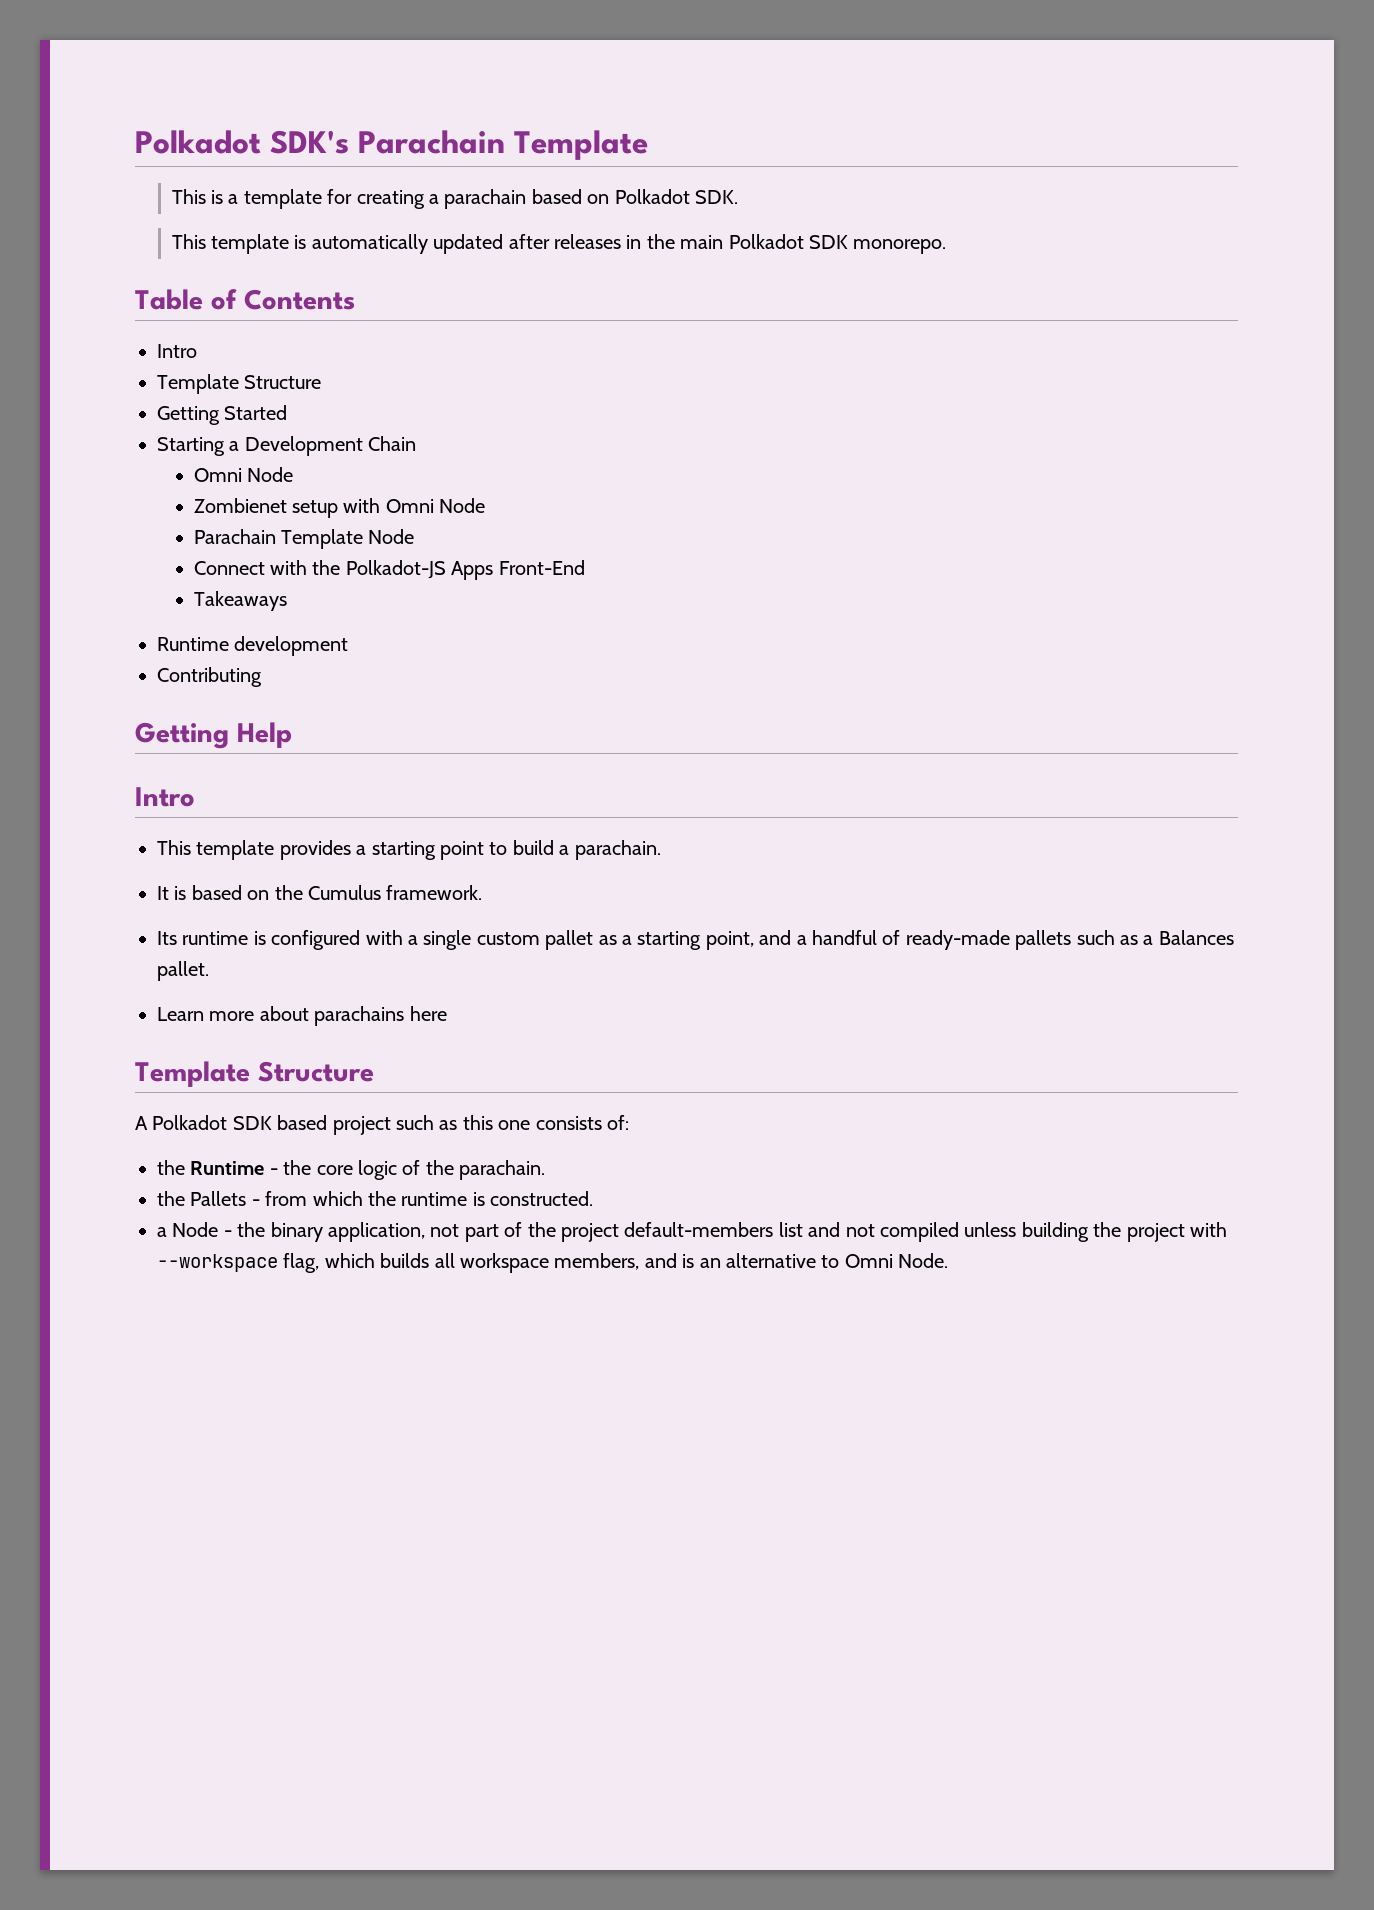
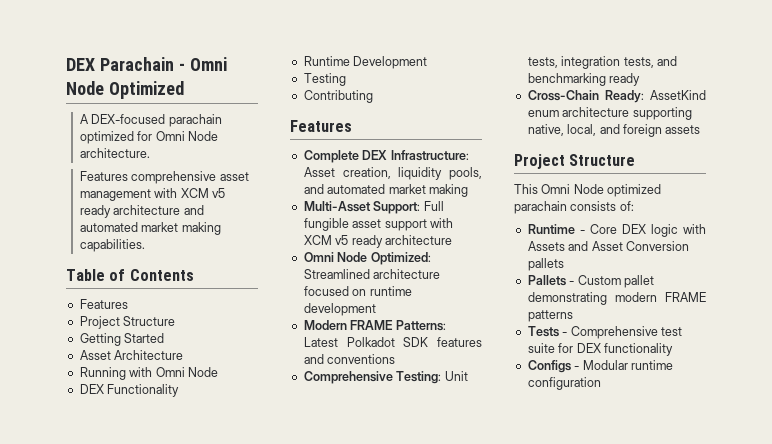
- Polkadot SDK's Parachain Template
- This is a template for creating a parachain based on Polkadot SDK.
- This template is automatically updated after releases in the main Polkadot SDK monorepo.
+ DEX Parachain - Omni Node Optimized
+ A DEX-focused parachain optimized for Omni Node architecture.
+ Features comprehensive asset management with XCM v5 ready architecture and automated market making capabilities.
  Table of Contents
- Intro
- Template Structure
+ Features
+ Project Structure
- Starting a Development Chain
- Omni Node
- Zombienet setup with Omni Node
- Parachain Template Node
- Connect with the Polkadot-JS Apps Front-End
- Takeaways
- Runtime development
+ Asset Architecture
+ Running with Omni Node
+ DEX Functionality
+ Runtime Development
+ Testing
  Contributing
- Getting Help
- Intro
- This template provides a starting point to build a parachain.
- It is based on the Cumulus framework.
- Its runtime is configured with a single custom pallet as a starting point, and a handful of ready-made pallets such as a Balances pallet.
- Learn more about parachains here
- Template Structure
- A Polkadot SDK based project such as this one consists of:
+ Features
+ Complete DEX Infrastructure: Asset creation, liquidity pools, and automated market making
+ Multi-Asset Support: Full fungible asset support with XCM v5 ready architecture
+ Omni Node Optimized: Streamlined architecture focused on runtime development
+ Modern FRAME Patterns: Latest Polkadot SDK features and conventions
+ Comprehensive Testing: Unit tests, integration tests, and benchmarking ready
+ Cross-Chain Ready: AssetKind enum architecture supporting native, local, and foreign assets
+ Project Structure
+ This Omni Node optimized parachain consists of:
- the Runtime - the core logic of the parachain.
- the Pallets - from which the runtime is constructed.
- a Node - the binary application, not part of the project default-members list and not compiled unless building the project with --workspace flag, which builds all workspace members, and is an alternative to Omni Node.
+ Runtime - Core DEX logic with Assets and Asset Conversion pallets
+ Pallets - Custom pallet demonstrating modern FRAME patterns
+ Tests - Comprehensive test suite for DEX functionality
+ Configs - Modular runtime configuration

